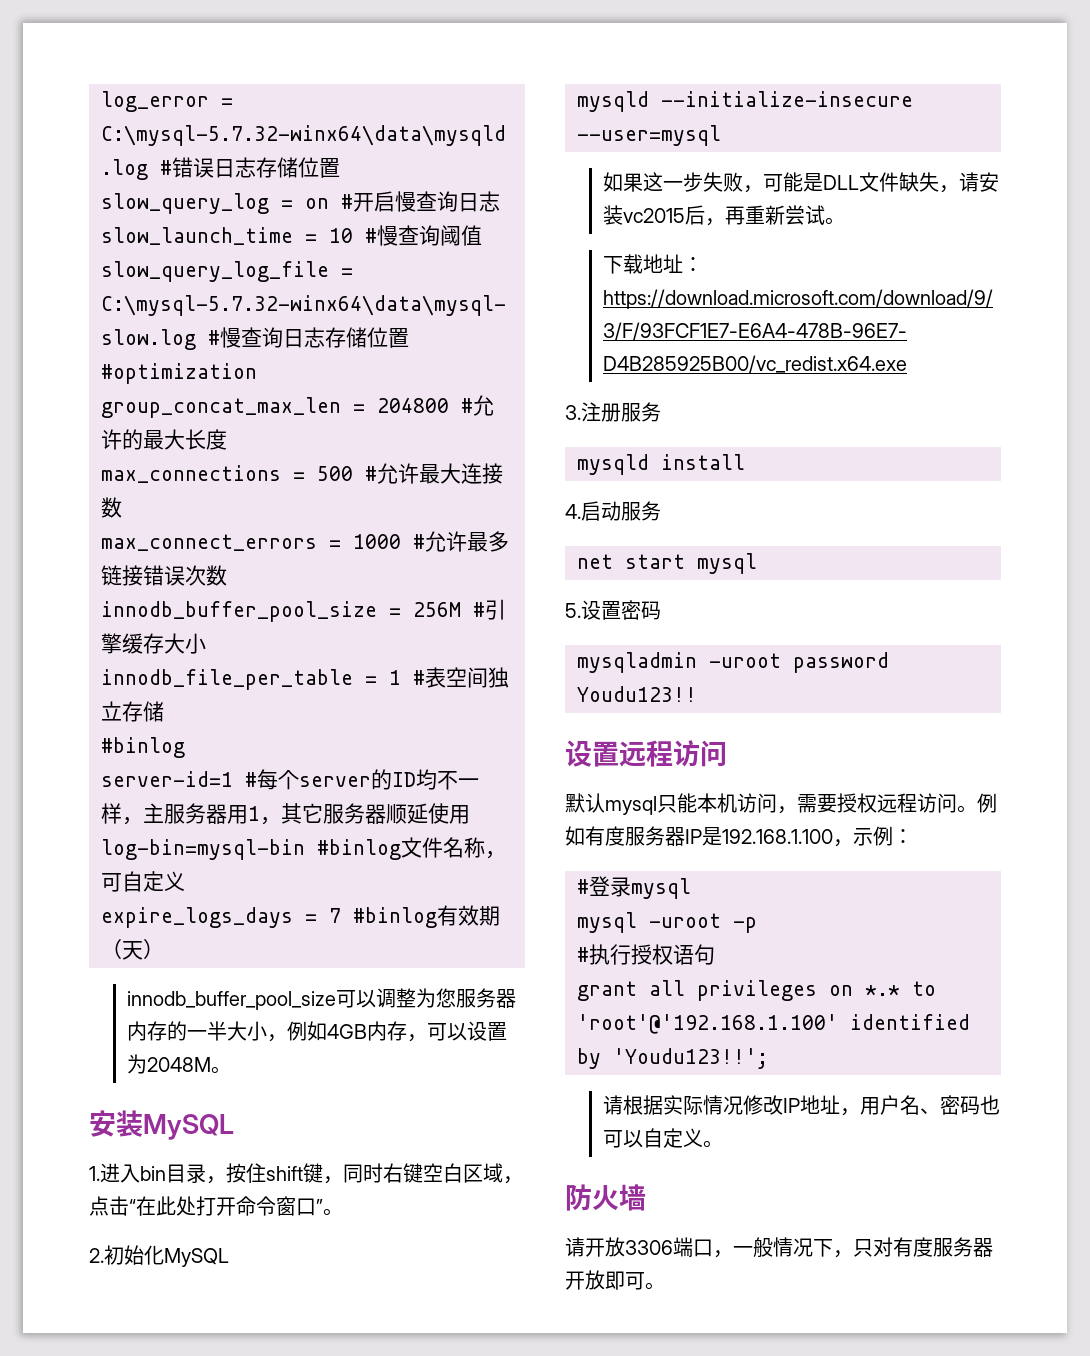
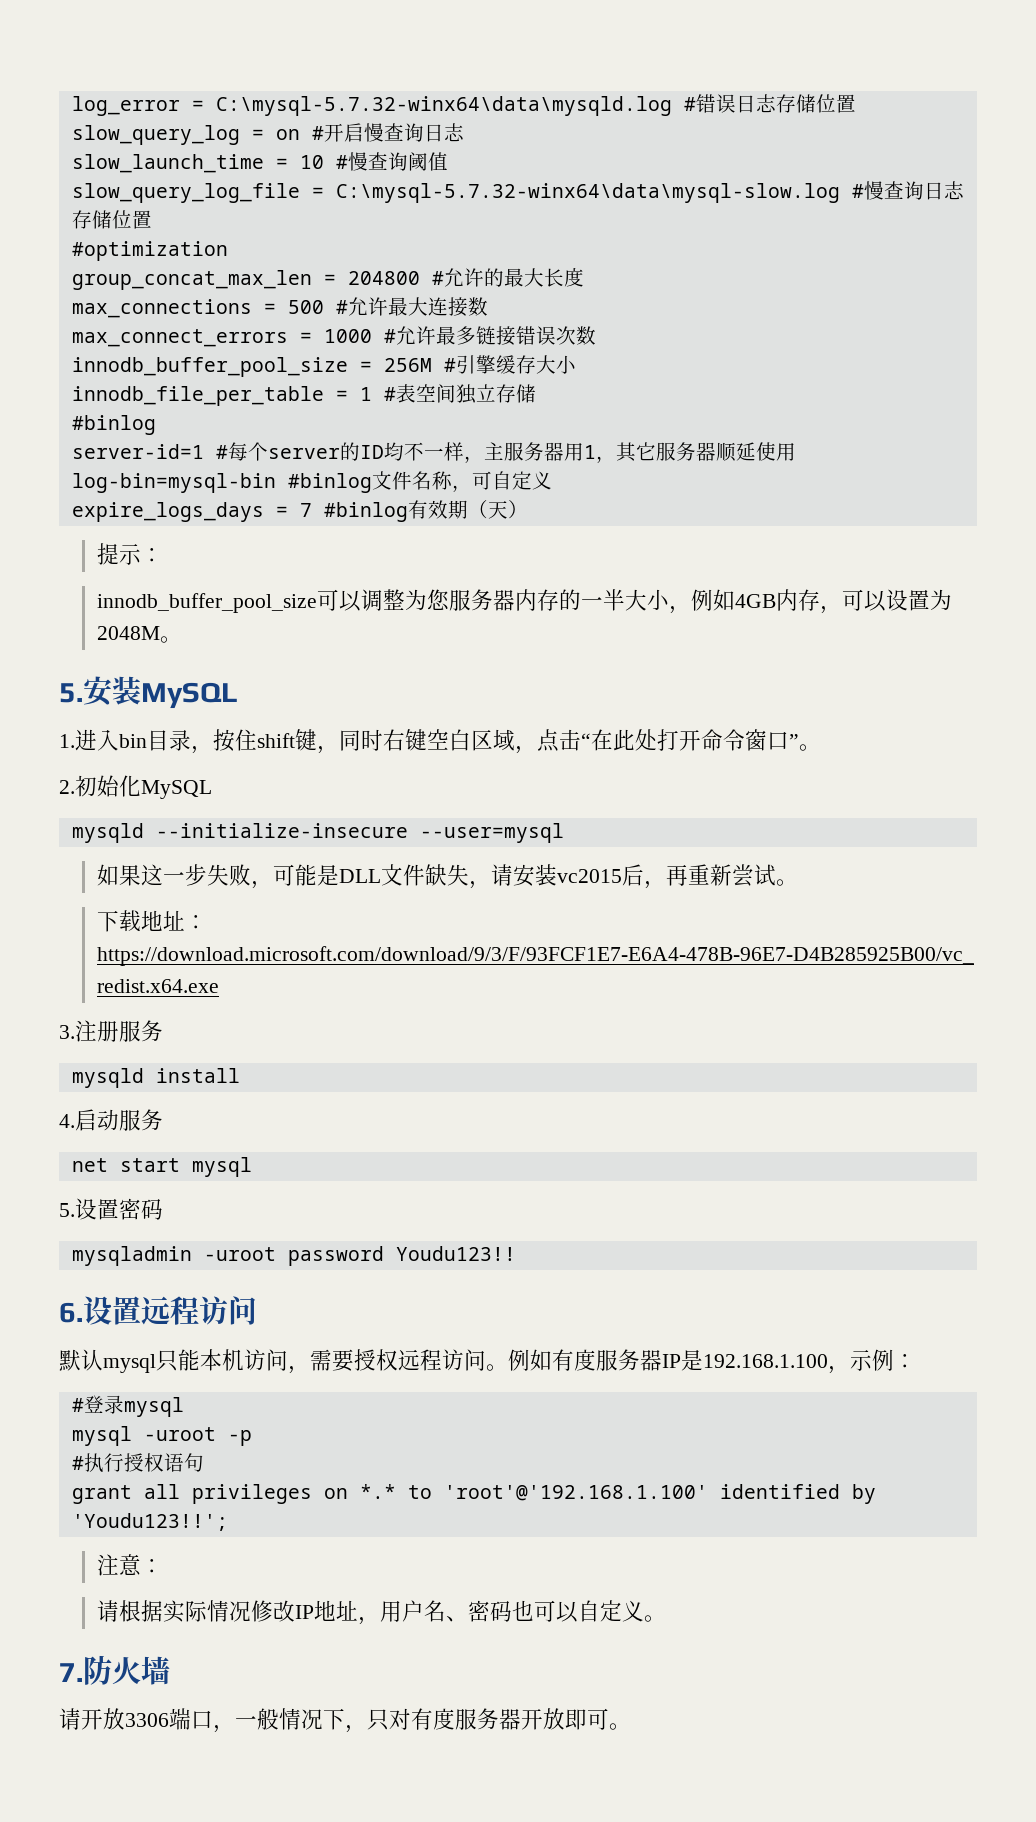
+ 提示：
- 安装MySQL
+ 5.安装MySQL
- 设置远程访问
+ 6.设置远程访问
+ 注意：
- 防火墙
+ 7.防火墙

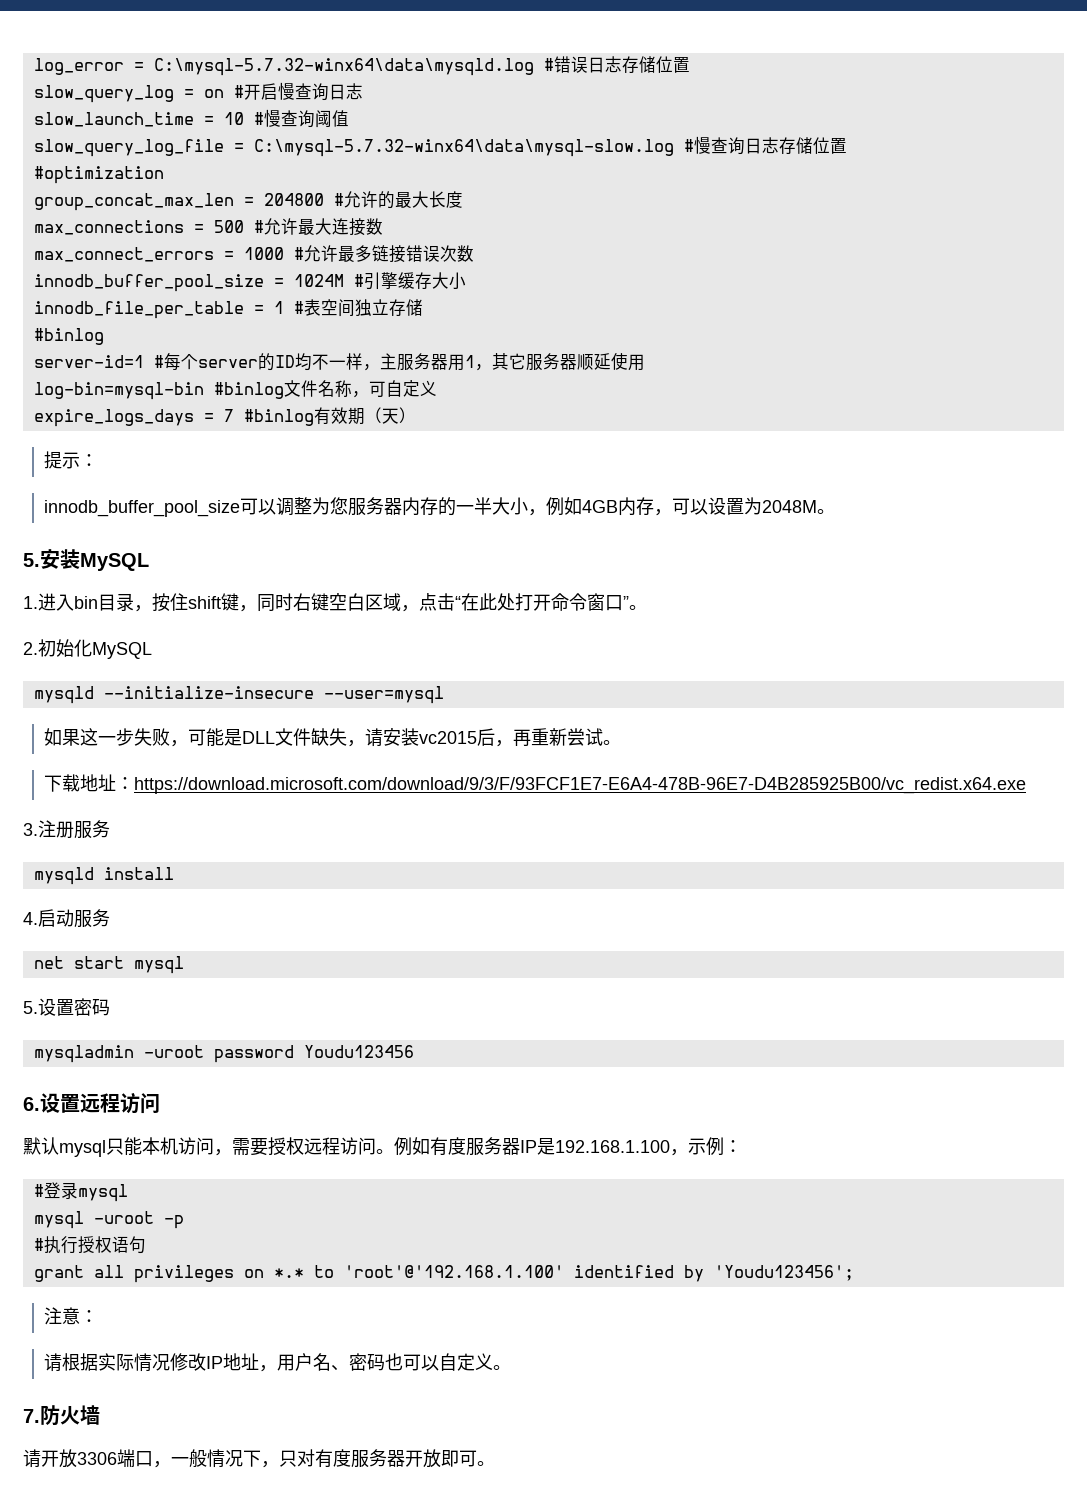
- innodb_buffer_pool_size = 256M #引擎缓存大小
+ innodb_buffer_pool_size = 1024M #引擎缓存大小
- mysqladmin -uroot password Youdu123!!
+ mysqladmin -uroot password Youdu123456
- grant all privileges on *.* to 'root'@'192.168.1.100' identified by 'Youdu123!!';
+ grant all privileges on *.* to 'root'@'192.168.1.100' identified by 'Youdu123456';

